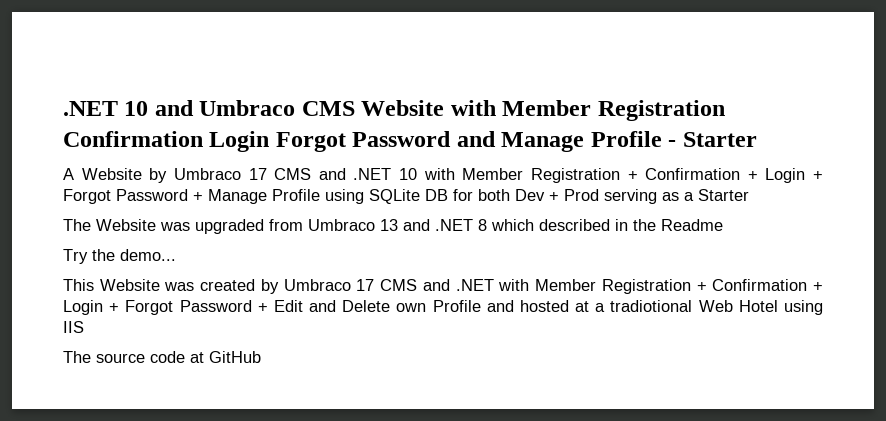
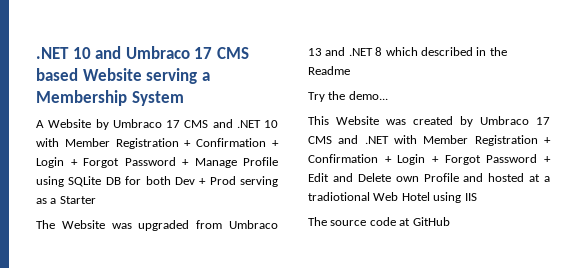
- .NET 10 and Umbraco CMS Website with Member Registration Confirmation Login Forgot Password and Manage Profile - Starter
+ .NET 10 and Umbraco 17 CMS based Website serving a Membership System

